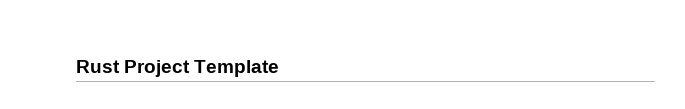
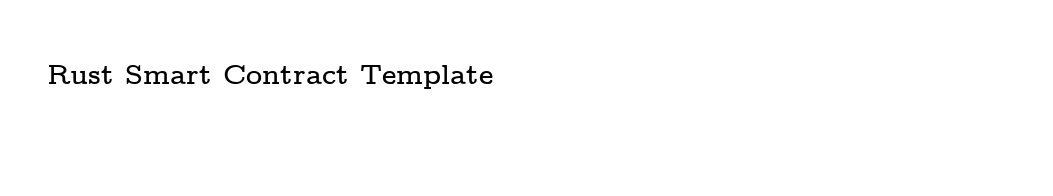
- Rust Project Template
+ Rust Smart Contract Template

